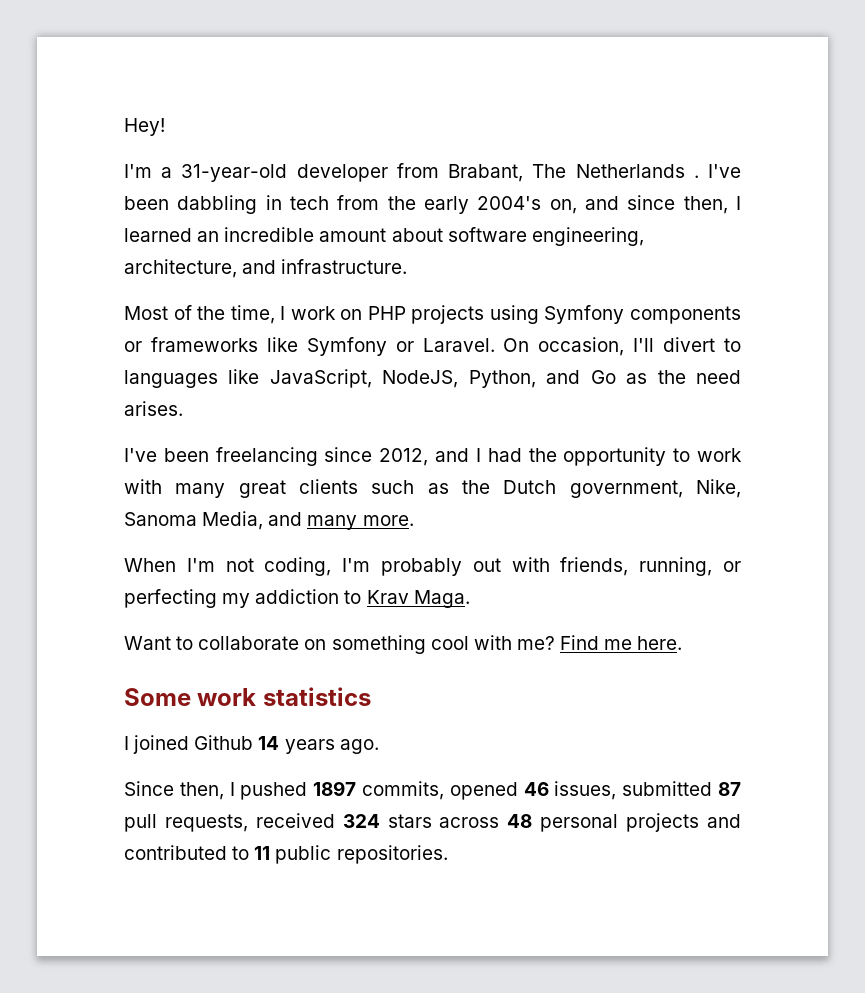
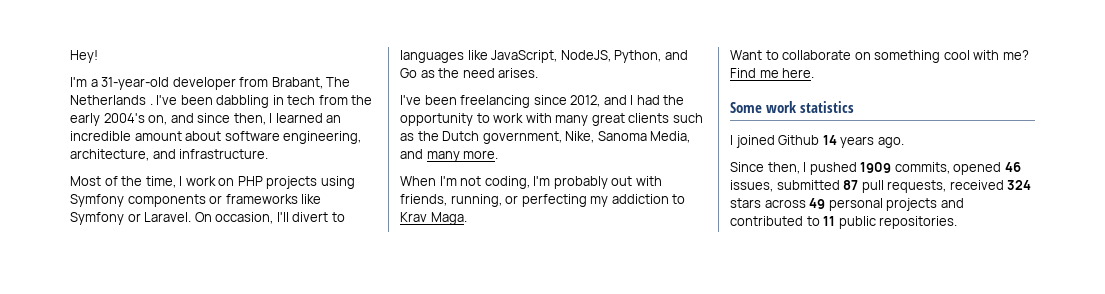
- Since then, I pushed 1897 commits, opened 46 issues, submitted 87 pull requests, received 324 stars across 48 personal projects and contributed to 11 public repositories.
+ Since then, I pushed 1909 commits, opened 46 issues, submitted 87 pull requests, received 324 stars across 49 personal projects and contributed to 11 public repositories.

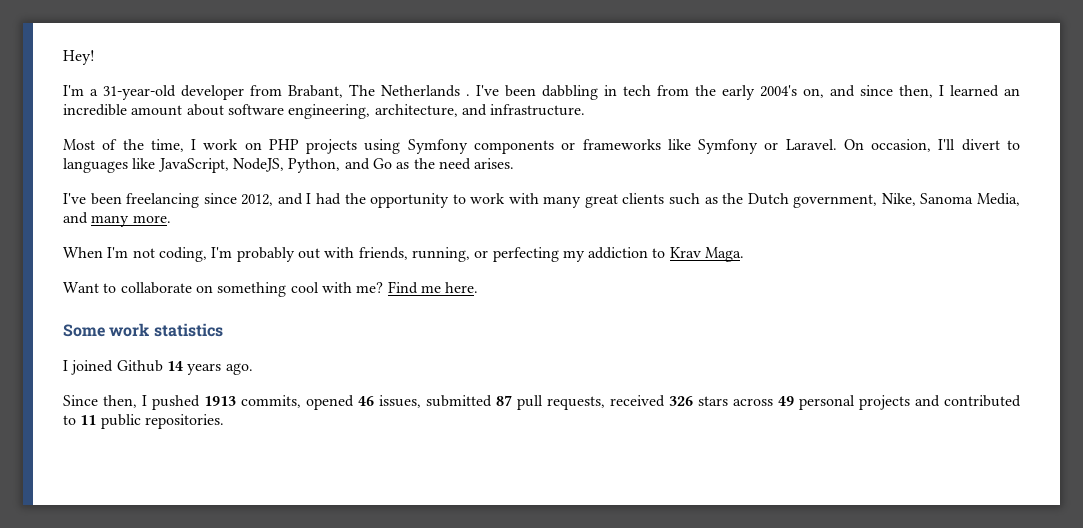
- Since then, I pushed 1909 commits, opened 46 issues, submitted 87 pull requests, received 324 stars across 49 personal projects and contributed to 11 public repositories.
+ Since then, I pushed 1913 commits, opened 46 issues, submitted 87 pull requests, received 326 stars across 49 personal projects and contributed to 11 public repositories.

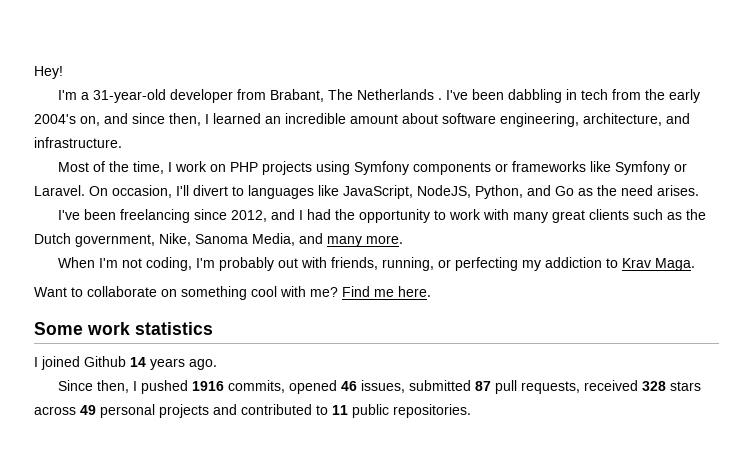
- Since then, I pushed 1913 commits, opened 46 issues, submitted 87 pull requests, received 326 stars across 49 personal projects and contributed to 11 public repositories.
+ Since then, I pushed 1916 commits, opened 46 issues, submitted 87 pull requests, received 328 stars across 49 personal projects and contributed to 11 public repositories.

